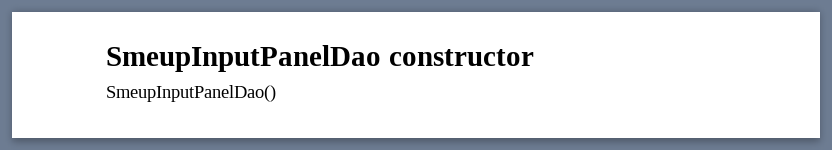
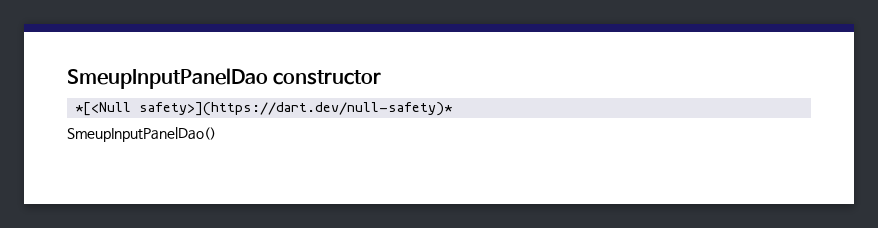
+ *[<Null safety>](https://dart.dev/null-safety)*

